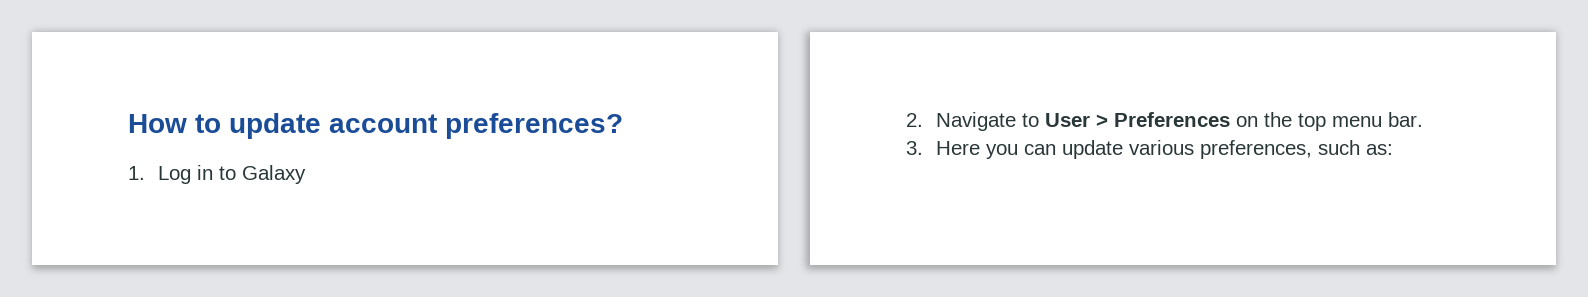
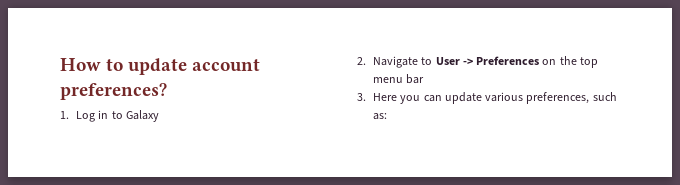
- 2. Navigate to User > Preferences on the top menu bar.
+ 2. Navigate to User -> Preferences on the top menu bar

